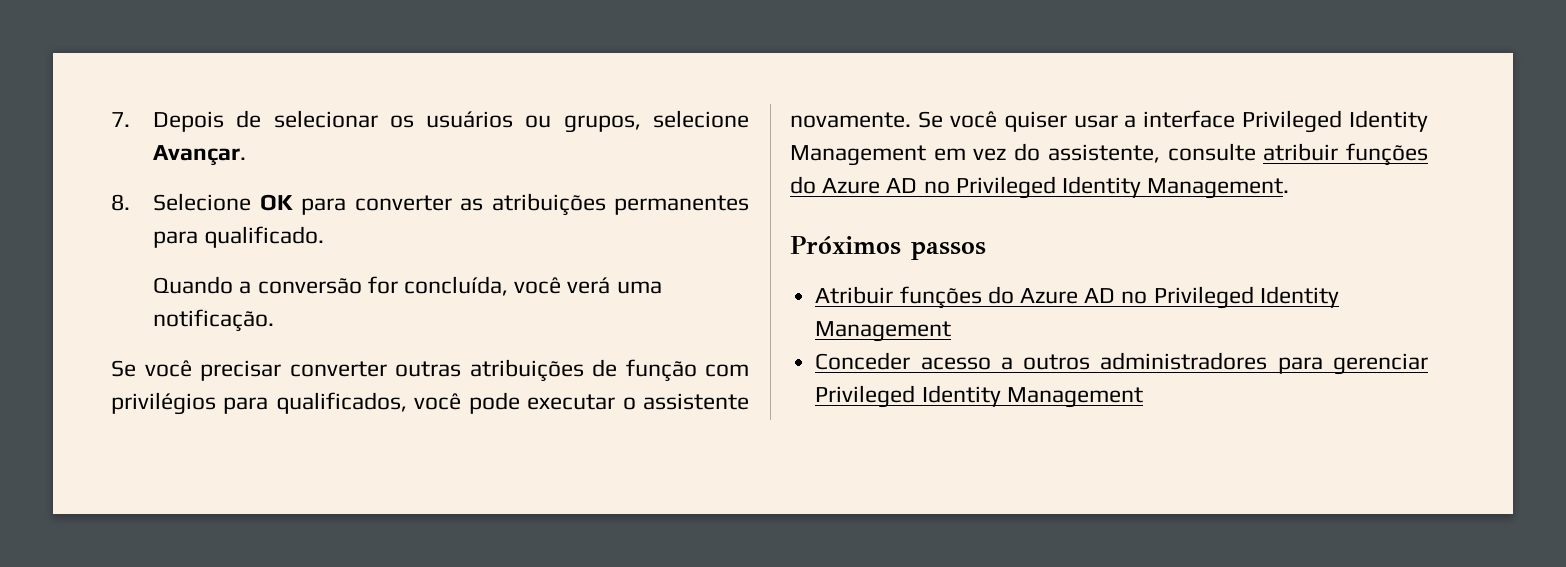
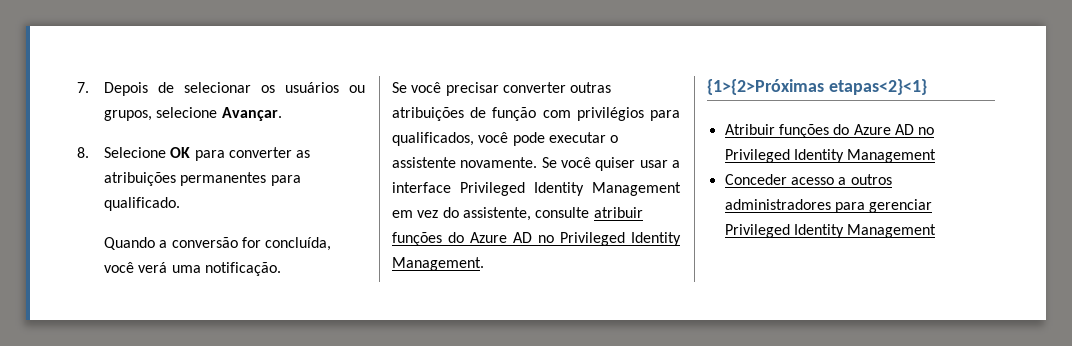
- Próximos passos
+ {1>{2>Próximas etapas<2}<1}

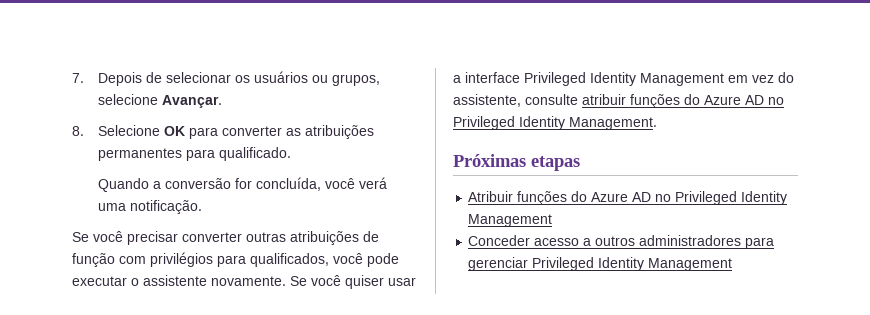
- {1>{2>Próximas etapas<2}<1}
+ Próximas etapas

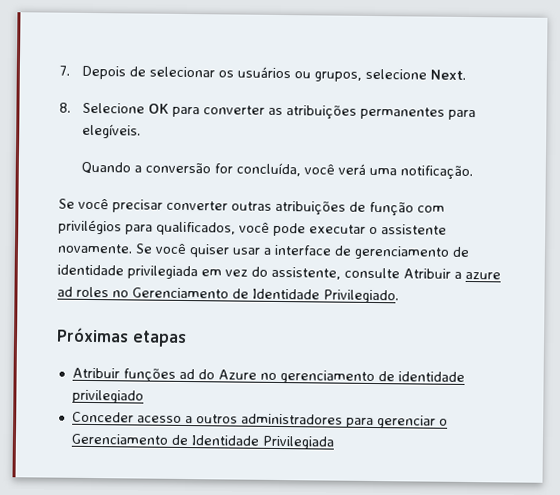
- 7. Depois de selecionar os usuários ou grupos, selecione Avançar.
+ 7. Depois de selecionar os usuários ou grupos, selecione Next.
- 8. Selecione OK para converter as atribuições permanentes para qualificado.
+ 8. Selecione OK para converter as atribuições permanentes para elegíveis.
- Se você quiser usar a interface Privileged Identity Management em vez do assistente, consulte atribuir funções do Azure AD no Privileged Identity Management.
+ Se você quiser usar a interface de gerenciamento de identidade privilegiada em vez do assistente, consulte Atribuir a azure ad roles no Gerenciamento de Identidade Privilegiado.
- Atribuir funções do Azure AD no Privileged Identity Management
+ Atribuir funções ad do Azure no gerenciamento de identidade privilegiado
- Conceder acesso a outros administradores para gerenciar Privileged Identity Management
+ Conceder acesso a outros administradores para gerenciar o Gerenciamento de Identidade Privilegiada

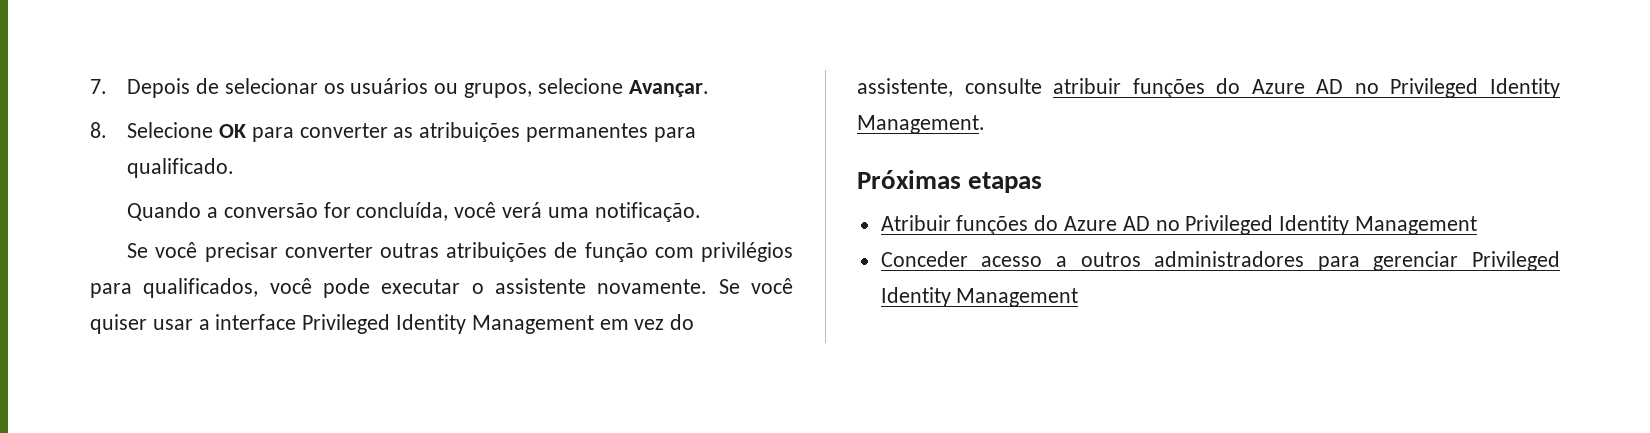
- 7. Depois de selecionar os usuários ou grupos, selecione Next.
+ 7. Depois de selecionar os usuários ou grupos, selecione Avançar.
- 8. Selecione OK para converter as atribuições permanentes para elegíveis.
+ 8. Selecione OK para converter as atribuições permanentes para qualificado.
- Se você quiser usar a interface de gerenciamento de identidade privilegiada em vez do assistente, consulte Atribuir a azure ad roles no Gerenciamento de Identidade Privilegiado.
+ Se você quiser usar a interface Privileged Identity Management em vez do assistente, consulte atribuir funções do Azure AD no Privileged Identity Management.
- Atribuir funções ad do Azure no gerenciamento de identidade privilegiado
+ Atribuir funções do Azure AD no Privileged Identity Management
- Conceder acesso a outros administradores para gerenciar o Gerenciamento de Identidade Privilegiada
+ Conceder acesso a outros administradores para gerenciar Privileged Identity Management

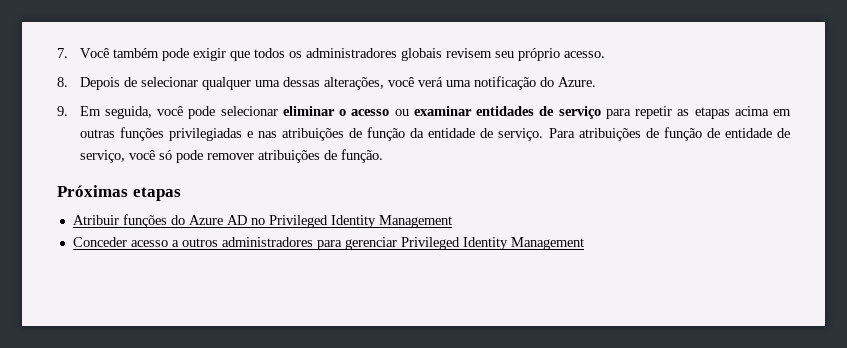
- 7. Depois de selecionar os usuários ou grupos, selecione Avançar.
- 8. Selecione OK para converter as atribuições permanentes para qualificado.
- Quando a conversão for concluída, você verá uma notificação.
- Se você precisar converter outras atribuições de função com privilégios para qualificados, você pode executar o assistente novamente. Se você quiser usar a interface Privileged Identity Management em vez do assistente, consulte atribuir funções do Azure AD no Privileged Identity Management.
+ 7. Você também pode exigir que todos os administradores globais revisem seu próprio acesso.
+ 8. Depois de selecionar qualquer uma dessas alterações, você verá uma notificação do Azure.
+ 9. Em seguida, você pode selecionar eliminar o acesso ou examinar entidades de serviço para repetir as etapas acima em outras funções privilegiadas e nas atribuições de função da entidade de serviço. Para atribuições de função de entidade de serviço, você só pode remover atribuições de função.

